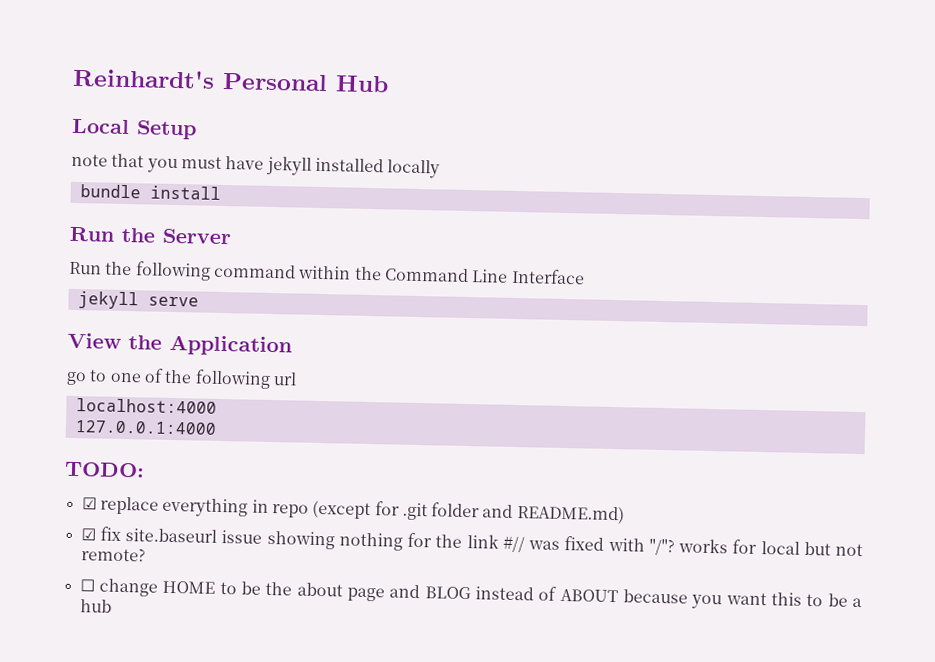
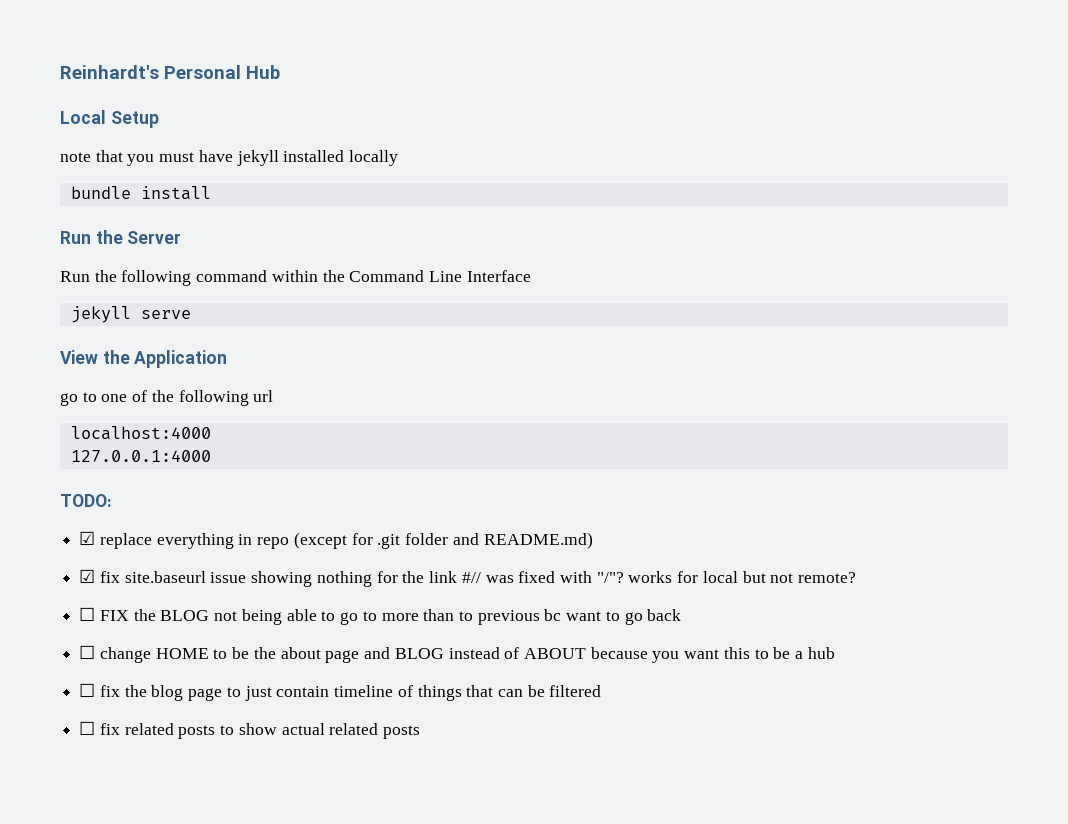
+ ☐ FIX the BLOG not being able to go to more than to previous bc want to go back
+ ☐ fix the blog page to just contain timeline of things that can be filtered
+ ☐ fix related posts to show actual related posts

